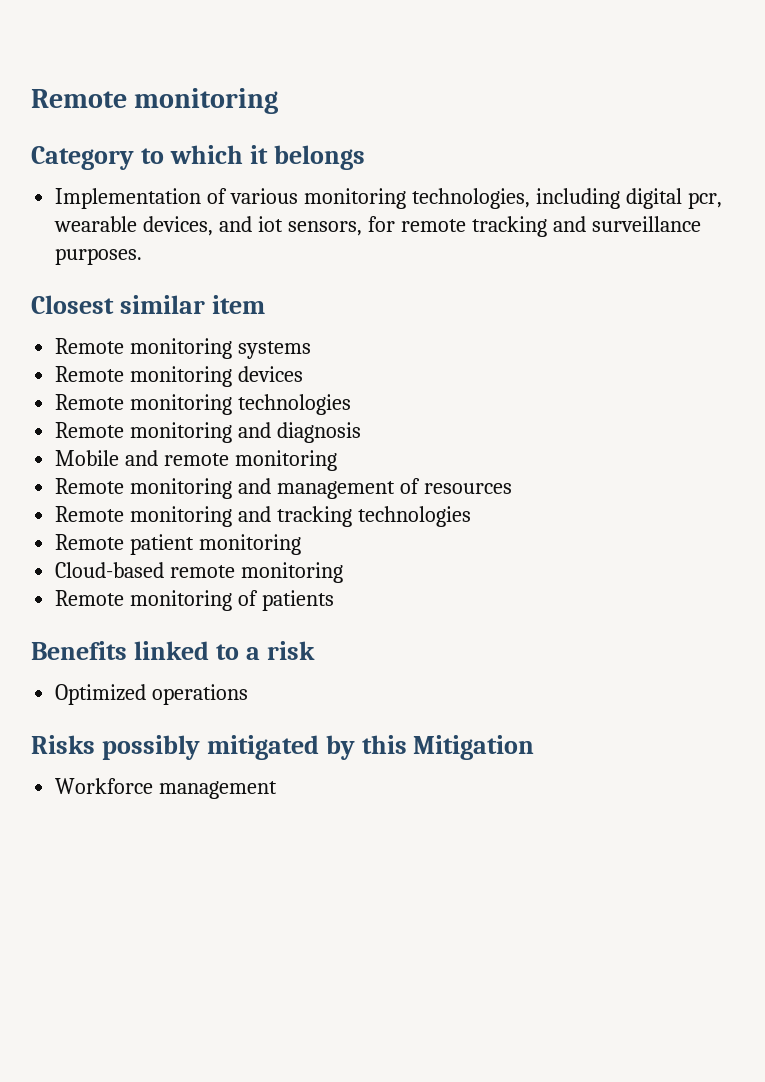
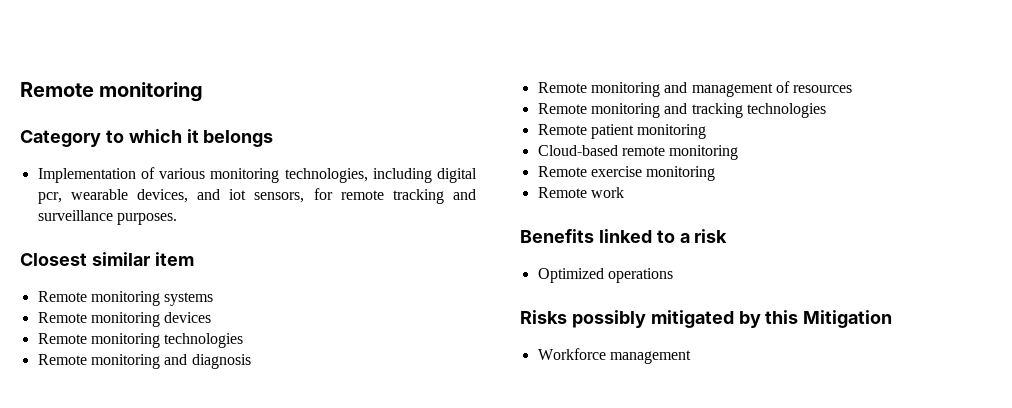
- Mobile and remote monitoring
- Remote monitoring of patients
+ Remote exercise monitoring
+ Remote work

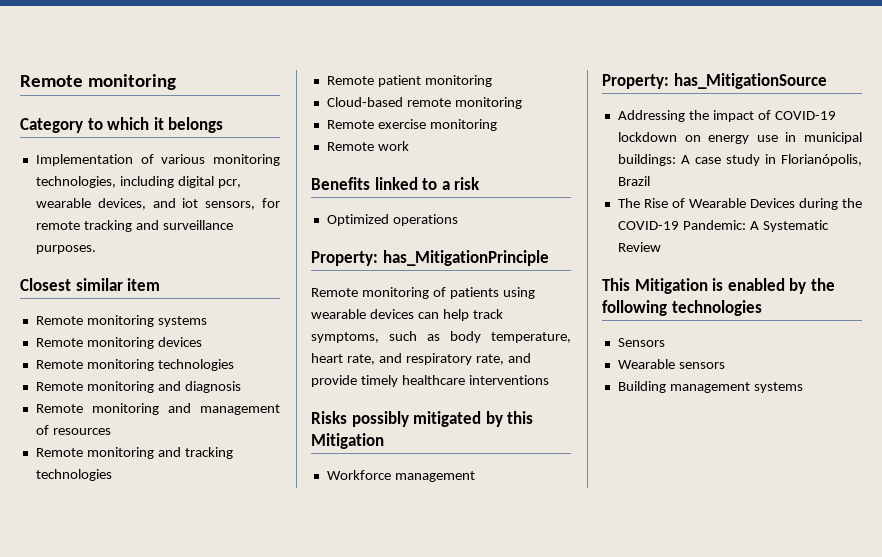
+ Property: has_MitigationPrinciple
+ Remote monitoring of patients using wearable devices can help track symptoms, such as body temperature, heart rate, and respiratory rate, and provide timely healthcare interventions
+ Property: has_MitigationSource
+ Addressing the impact of COVID-19 lockdown on energy use in municipal buildings: A case study in Florianópolis, Brazil
+ The Rise of Wearable Devices during the COVID-19 Pandemic: A Systematic Review
+ This Mitigation is enabled by the following technologies
+ Sensors
+ Wearable sensors
+ Building management systems

